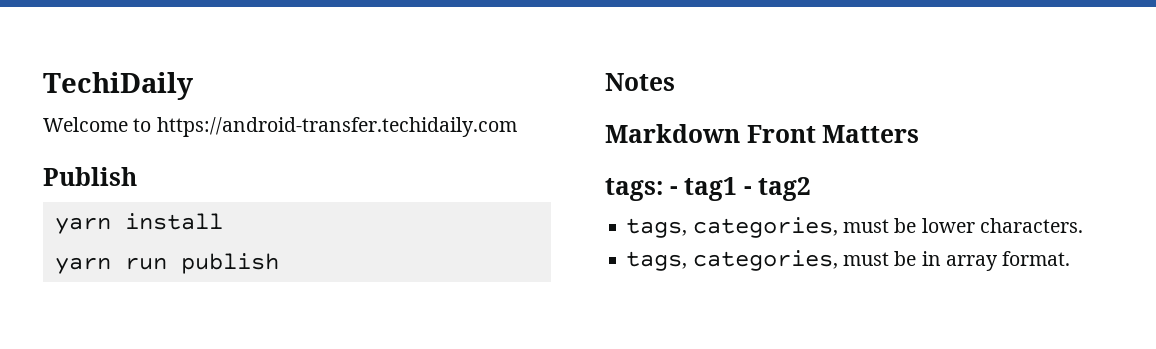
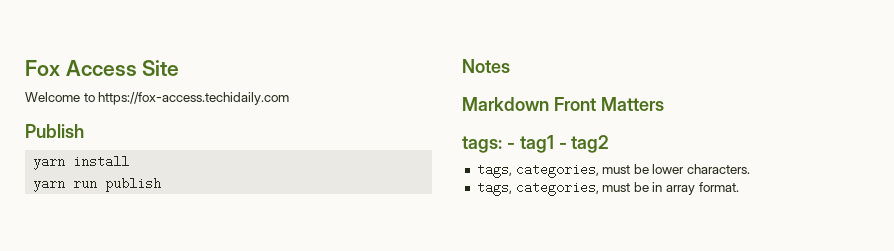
- TechiDaily
+ Fox Access Site
- Welcome to https://android-transfer.techidaily.com
+ Welcome to https://fox-access.techidaily.com

